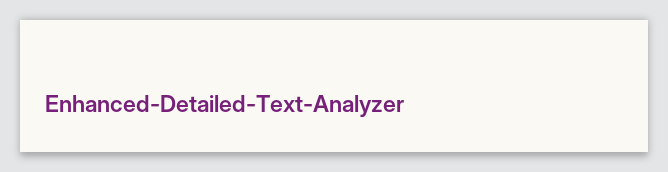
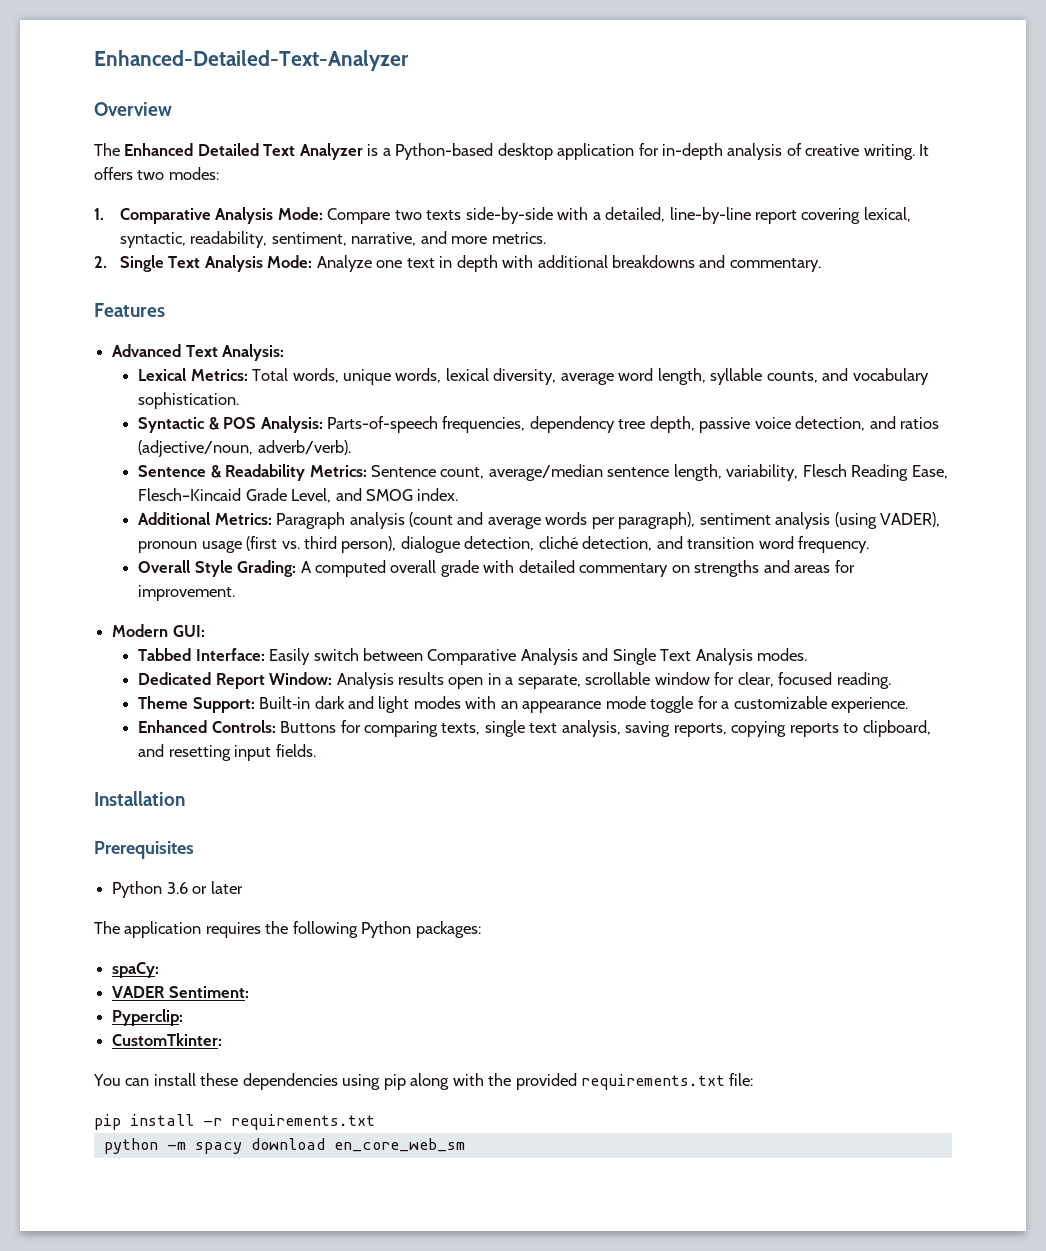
+ Overview
+ The Enhanced Detailed Text Analyzer is a Python-based desktop application for in-depth analysis of creative writing. It offers two modes:
+ 1. Comparative Analysis Mode: Compare two texts side-by-side with a detailed, line-by-line report covering lexical, syntactic, readability, sentiment, narrative, and more metrics.
+ 2. Single Text Analysis Mode: Analyze one text in depth with additional breakdowns and commentary.
+ Features
+ Advanced Text Analysis:
+ Lexical Metrics: Total words, unique words, lexical diversity, average word length, syllable counts, and vocabulary sophistication.
+ Syntactic & POS Analysis: Parts-of-speech frequencies, dependency tree depth, passive voice detection, and ratios (adjective/noun, adverb/verb).
+ Sentence & Readability Metrics: Sentence count, average/median sentence length, variability, Flesch Reading Ease, Flesch–Kincaid Grade Level, and SMOG index.
+ Additional Metrics: Paragraph analysis (count and average words per paragraph), sentiment analysis (using VADER), pronoun usage (first vs. third person), dialogue detection, cliché detection, and transition word frequency.
+ Overall Style Grading: A computed overall grade with detailed commentary on strengths and areas for improvement.
+ Modern GUI:
+ Tabbed Interface: Easily switch between Comparative Analysis and Single Text Analysis modes.
+ Dedicated Report Window: Analysis results open in a separate, scrollable window for clear, focused reading.
+ Theme Support: Built‑in dark and light modes with an appearance mode toggle for a customizable experience.
+ Enhanced Controls: Buttons for comparing texts, single text analysis, saving reports, copying reports to clipboard, and resetting input fields.
+ Installation
+ Prerequisites
+ Python 3.6 or later
+ The application requires the following Python packages:
+ spaCy:
+ VADER Sentiment:
+ Pyperclip:
+ CustomTkinter:
+ You can install these dependencies using pip along with the provided requirements.txt file:
+ pip install -r requirements.txt
+ python -m spacy download en_core_web_sm

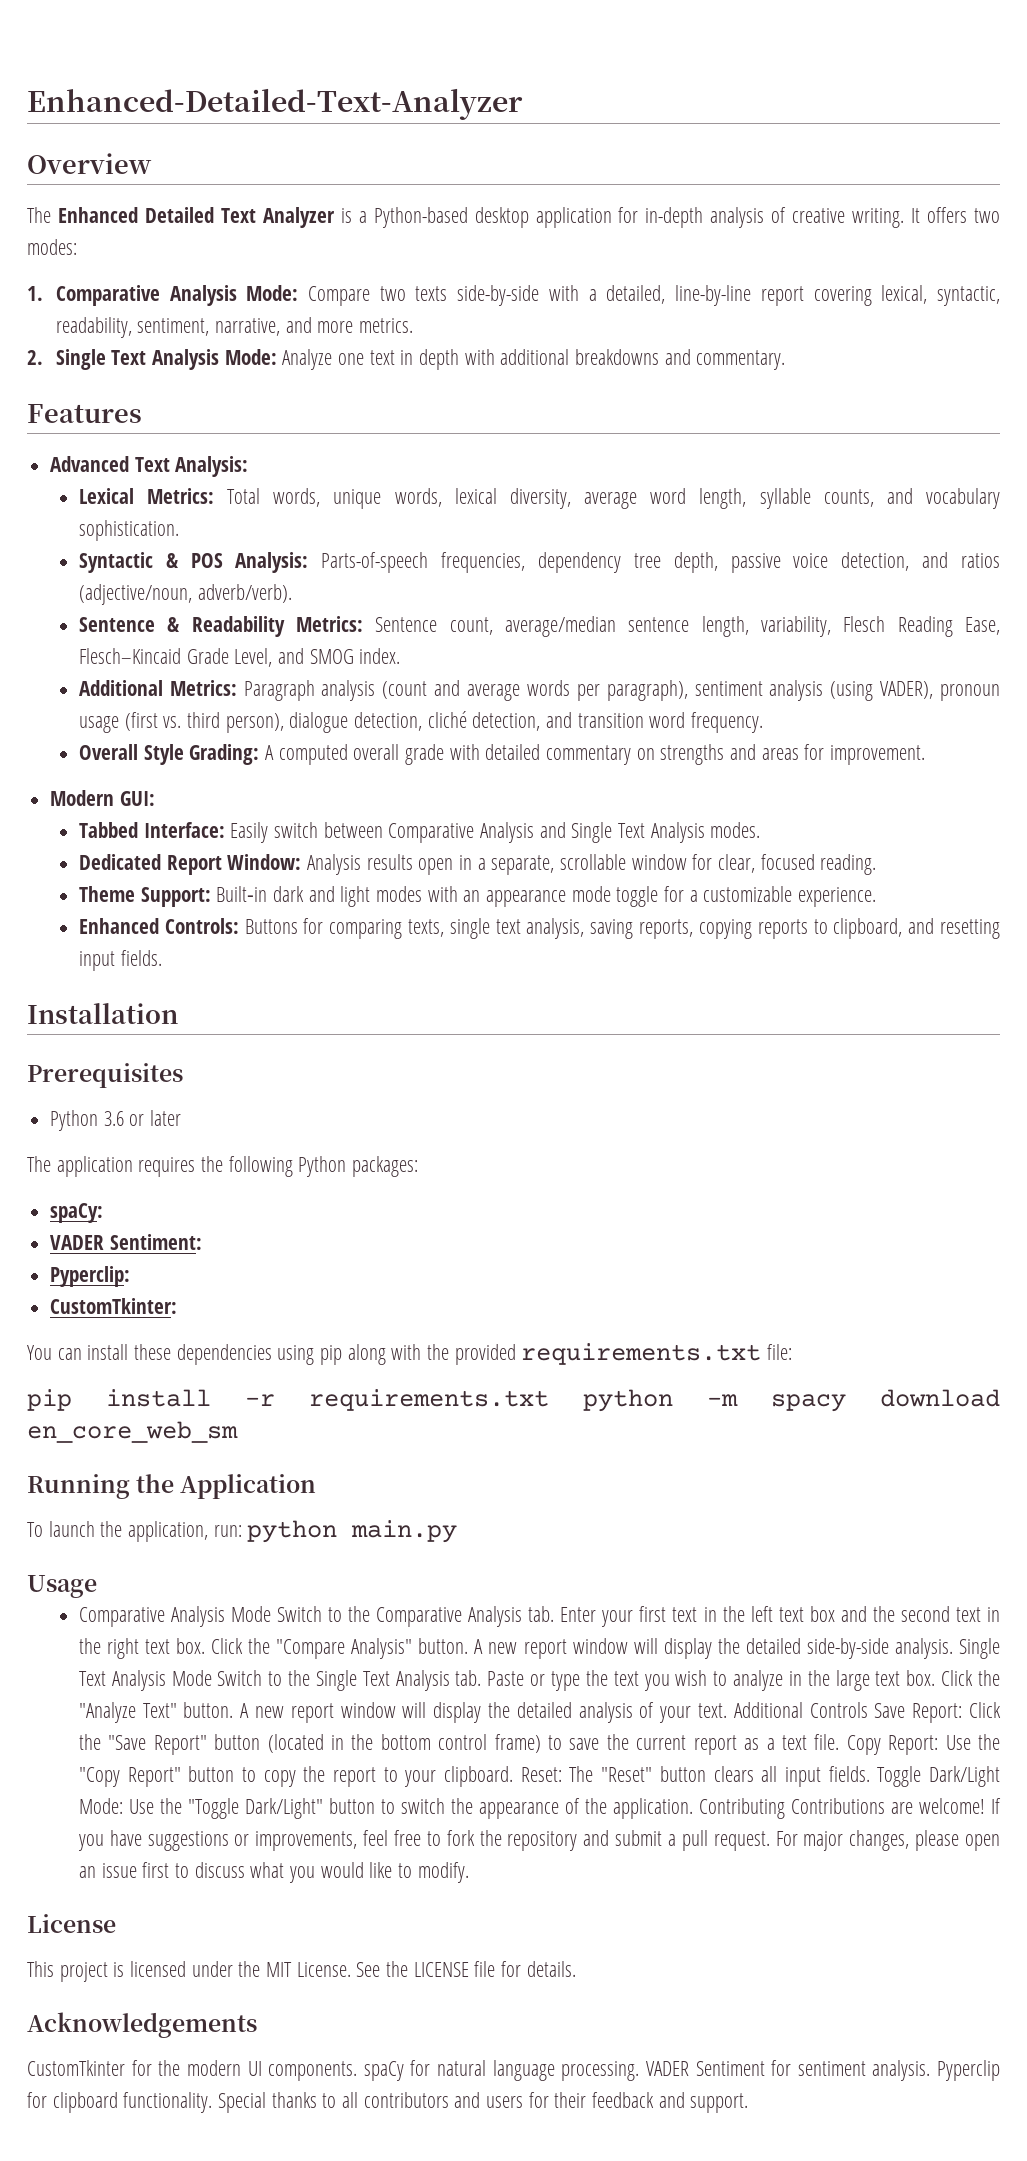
- pip install -r requirements.txt
- python -m spacy download en_core_web_sm
+ pip install -r requirements.txt python -m spacy download en_core_web_sm
+ Running the Application
+ To launch the application, run: python main.py
+ Usage
+ Comparative Analysis Mode Switch to the Comparative Analysis tab. Enter your first text in the left text box and the second text in the right text box. Click the "Compare Analysis" button. A new report window will display the detailed side-by-side analysis. Single Text Analysis Mode Switch to the Single Text Analysis tab. Paste or type the text you wish to analyze in the large text box. Click the "Analyze Text" button. A new report window will display the detailed analysis of your text. Additional Controls Save Report: Click the "Save Report" button (located in the bottom control frame) to save the current report as a text file. Copy Report: Use the "Copy Report" button to copy the report to your clipboard. Reset: The "Reset" button clears all input fields. Toggle Dark/Light Mode: Use the "Toggle Dark/Light" button to switch the appearance of the application. Contributing Contributions are welcome! If you have suggestions or improvements, feel free to fork the repository and submit a pull request. For major changes, please open an issue first to discuss what you would like to modify.
+ License
+ This project is licensed under the MIT License. See the LICENSE file for details.
+ Acknowledgements
+ CustomTkinter for the modern UI components. spaCy for natural language processing. VADER Sentiment for sentiment analysis. Pyperclip for clipboard functionality. Special thanks to all contributors and users for their feedback and support.

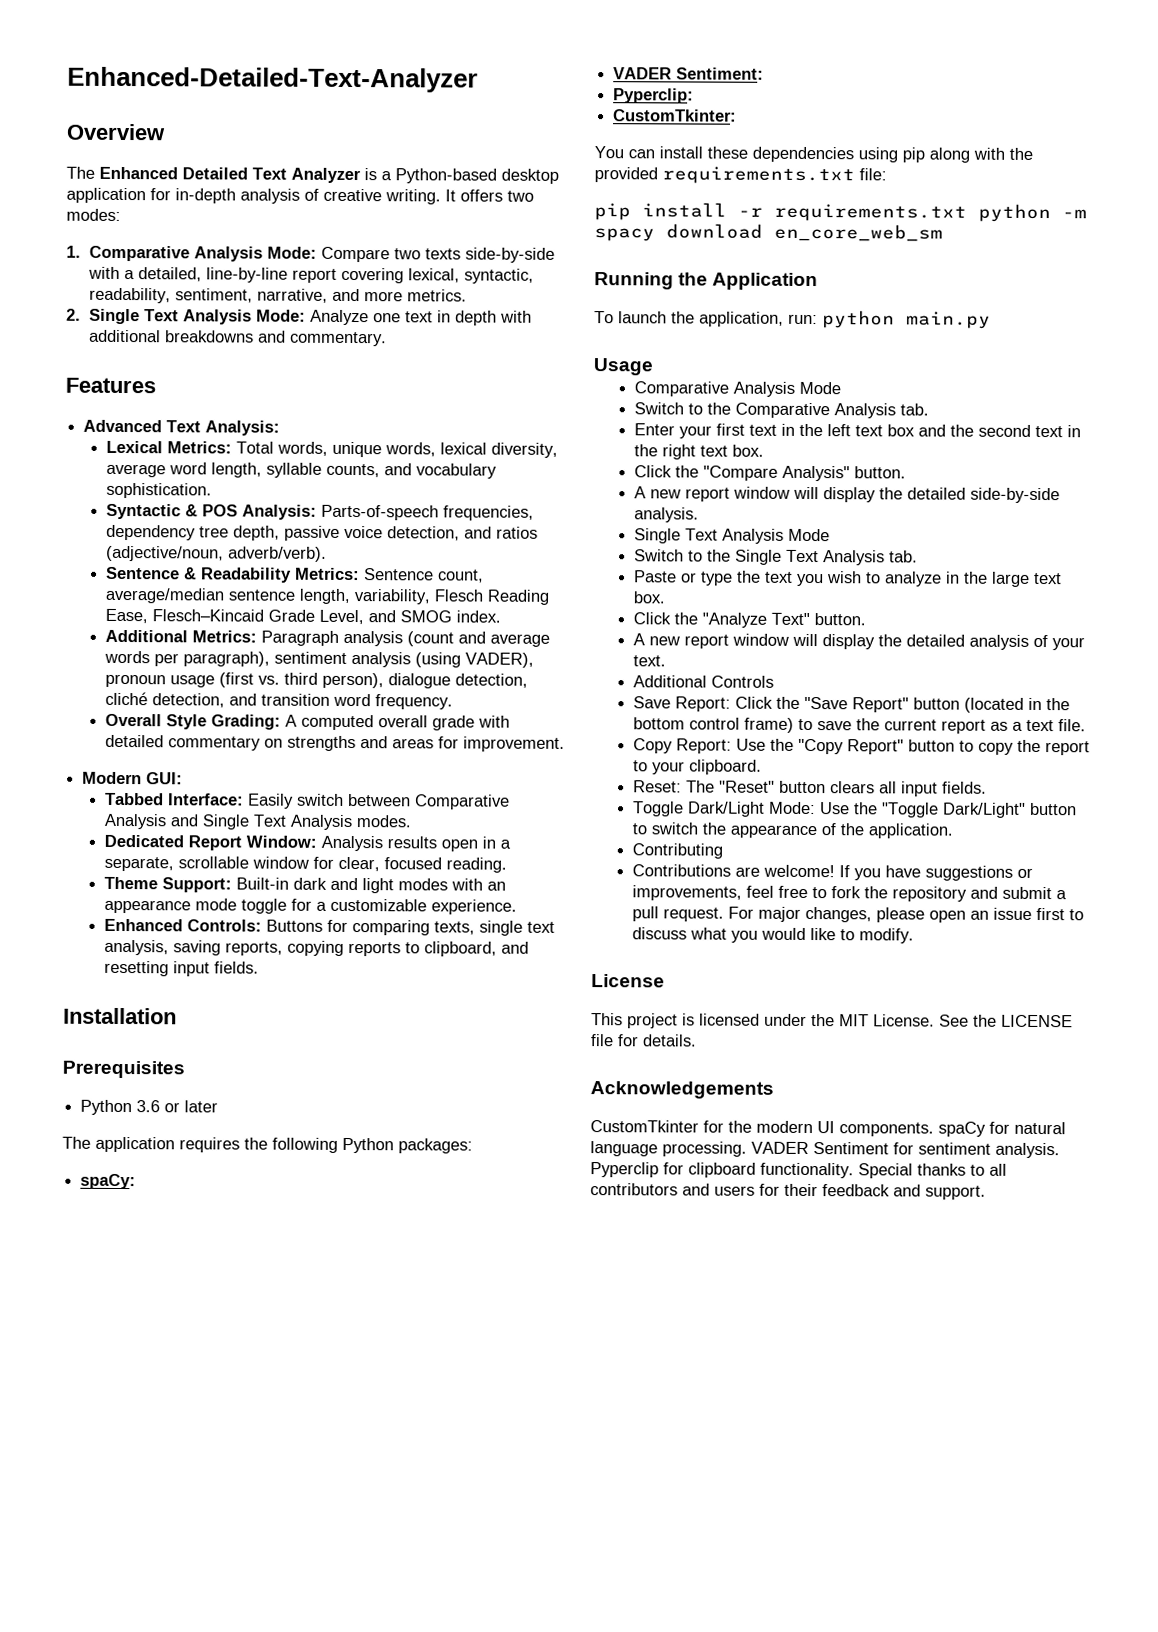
- Comparative Analysis Mode Switch to the Comparative Analysis tab. Enter your first text in the left text box and the second text in the right text box. Click the "Compare Analysis" button. A new report window will display the detailed side-by-side analysis. Single Text Analysis Mode Switch to the Single Text Analysis tab. Paste or type the text you wish to analyze in the large text box. Click the "Analyze Text" button. A new report window will display the detailed analysis of your text. Additional Controls Save Report:
+ Comparative Analysis Mode
+ Switch to the Comparative Analysis tab.
+ Enter your first text in the left text box and the second text in the right text box.
+ Click the "Compare Analysis" button.
+ A new report window will display the detailed side-by-side analysis.
+ Single Text Analysis Mode
+ Switch to the Single Text Analysis tab.
+ Paste or type the text you wish to analyze in the large text box.
+ Click the "Analyze Text" button.
+ A new report window will display the detailed analysis of your text.
+ Additional Controls
+ Save Report:
- Click the "Save Report" button (located in the bottom control frame) to save the current report as a text file. Copy Report:
+ Click the "Save Report" button (located in the bottom control frame) to save the current report as a text file.
+ Copy Report:
- Use the "Copy Report" button to copy the report to your clipboard. Reset:
+ Use the "Copy Report" button to copy the report to your clipboard.
+ Reset:
- The "Reset" button clears all input fields. Toggle Dark/Light Mode:
+ The "Reset" button clears all input fields.
+ Toggle Dark/Light Mode:
- Use the "Toggle Dark/Light" button to switch the appearance of the application. Contributing Contributions are welcome!
+ Use the "Toggle Dark/Light" button to switch the appearance of the application.
+ Contributing
+ Contributions are welcome!

